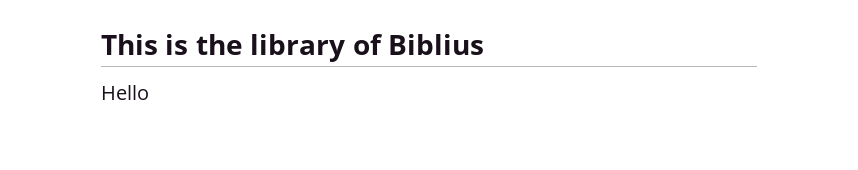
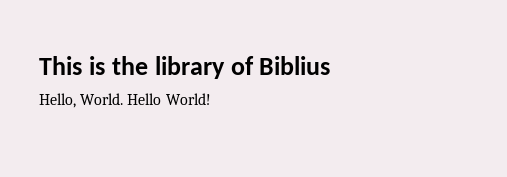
- Hello
+ Hello, World. Hello World!

